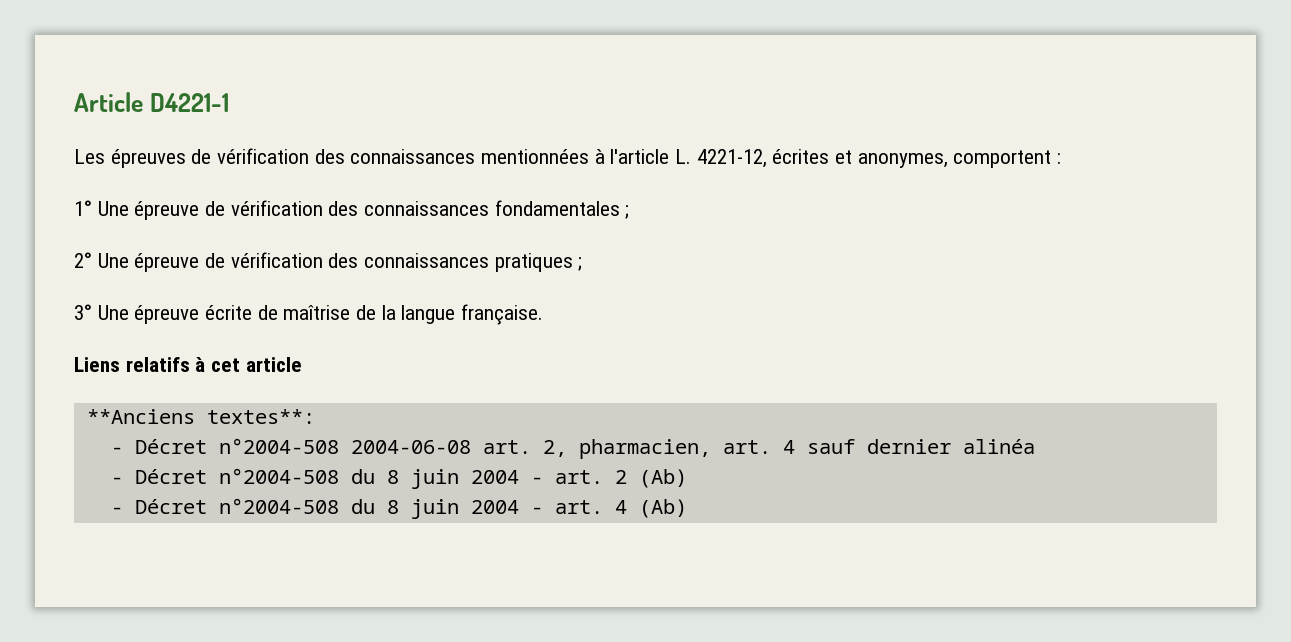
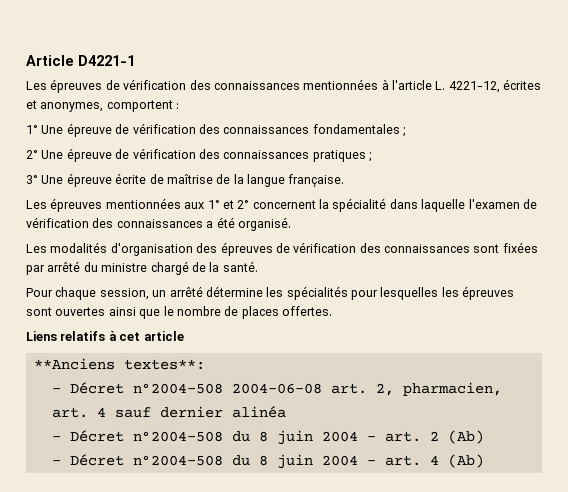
+ Les épreuves mentionnées aux 1° et 2° concernent la spécialité dans laquelle l'examen de vérification des connaissances a été organisé.
+ Les modalités d'organisation des épreuves de vérification des connaissances sont fixées par arrêté du ministre chargé de la santé.
+ Pour chaque session, un arrêté détermine les spécialités pour lesquelles les épreuves sont ouvertes ainsi que le nombre de places offertes.

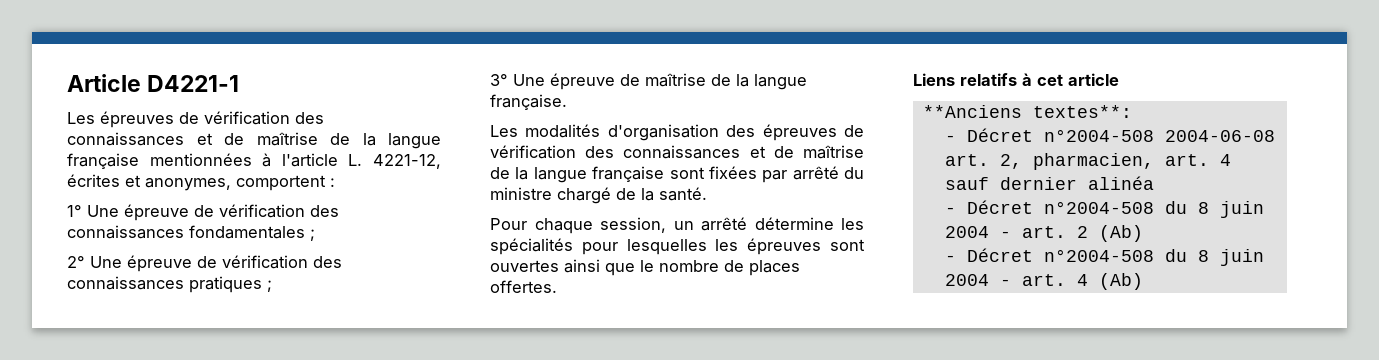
- Les épreuves de vérification des connaissances mentionnées à l'article L. 4221-12, écrites et anonymes, comportent :
+ Les épreuves de vérification des connaissances et de maîtrise de la langue française mentionnées à l'article L. 4221-12, écrites et anonymes, comportent :
- 3° Une épreuve écrite de maîtrise de la langue française.
+ 3° Une épreuve de maîtrise de la langue française.
- Les épreuves mentionnées aux 1° et 2° concernent la spécialité dans laquelle l'examen de vérification des connaissances a été organisé.
- Les modalités d'organisation des épreuves de vérification des connaissances sont fixées par arrêté du ministre chargé de la santé.
+ Les modalités d'organisation des épreuves de vérification des connaissances et de maîtrise de la langue française sont fixées par arrêté du ministre chargé de la santé.

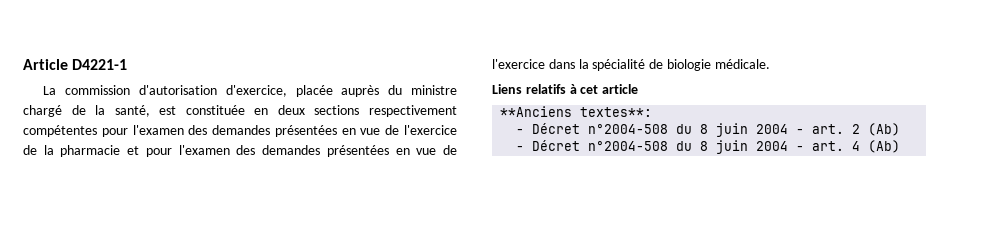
- Les épreuves de vérification des connaissances et de maîtrise de la langue française mentionnées à l'article L. 4221-12, écrites et anonymes, comportent :
- 1° Une épreuve de vérification des connaissances fondamentales ;
- 2° Une épreuve de vérification des connaissances pratiques ;
- 3° Une épreuve de maîtrise de la langue française.
- Les modalités d'organisation des épreuves de vérification des connaissances et de maîtrise de la langue française sont fixées par arrêté du ministre chargé de la santé.
- Pour chaque session, un arrêté détermine les spécialités pour lesquelles les épreuves sont ouvertes ainsi que le nombre de places offertes.
+ La commission d'autorisation d'exercice, placée auprès du ministre chargé de la santé, est constituée en deux sections respectivement compétentes pour l'examen des demandes présentées en vue de l'exercice de la pharmacie et pour l'examen des demandes présentées en vue de l'exercice dans la spécialité de biologie médicale.
- - Décret n°2004-508 2004-06-08 art. 2, pharmacien, art. 4 sauf dernier alinéa

